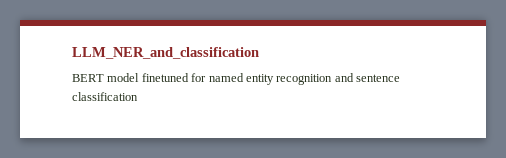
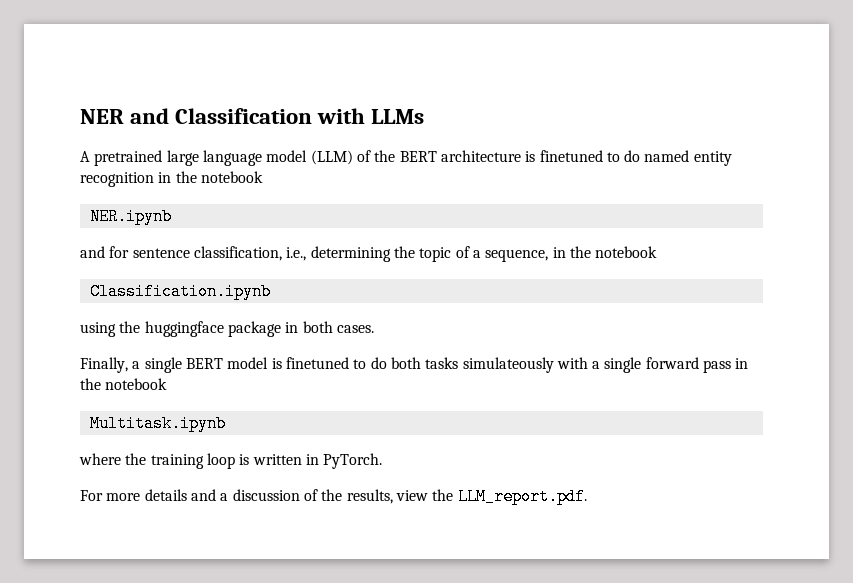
- LLM_NER_and_classification
- BERT model finetuned for named entity recognition and sentence classification
+ NER and Classification with LLMs
+ A pretrained large language model (LLM) of the BERT architecture is finetuned to do named entity recognition in the notebook
+ NER.ipynb
+ and for sentence classification, i.e., determining the topic of a sequence, in the notebook
+ Classification.ipynb
+ using the huggingface package in both cases.
+ Finally, a single BERT model is finetuned to do both tasks simulateously with a single forward pass in the notebook
+ Multitask.ipynb
+ where the training loop is written in PyTorch.
+ For more details and a discussion of the results, view the LLM_report.pdf.

